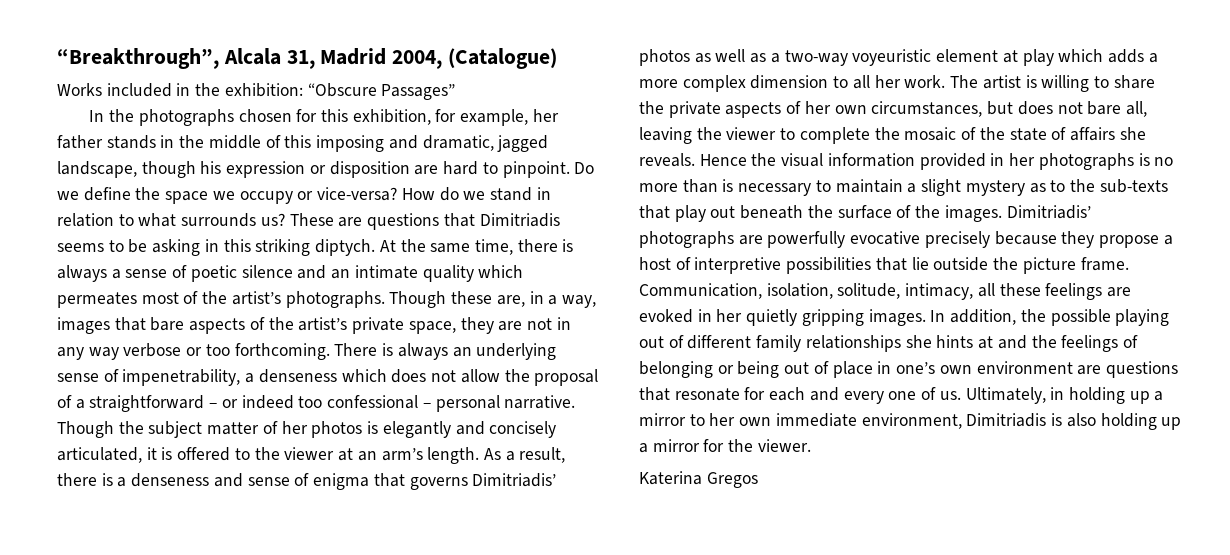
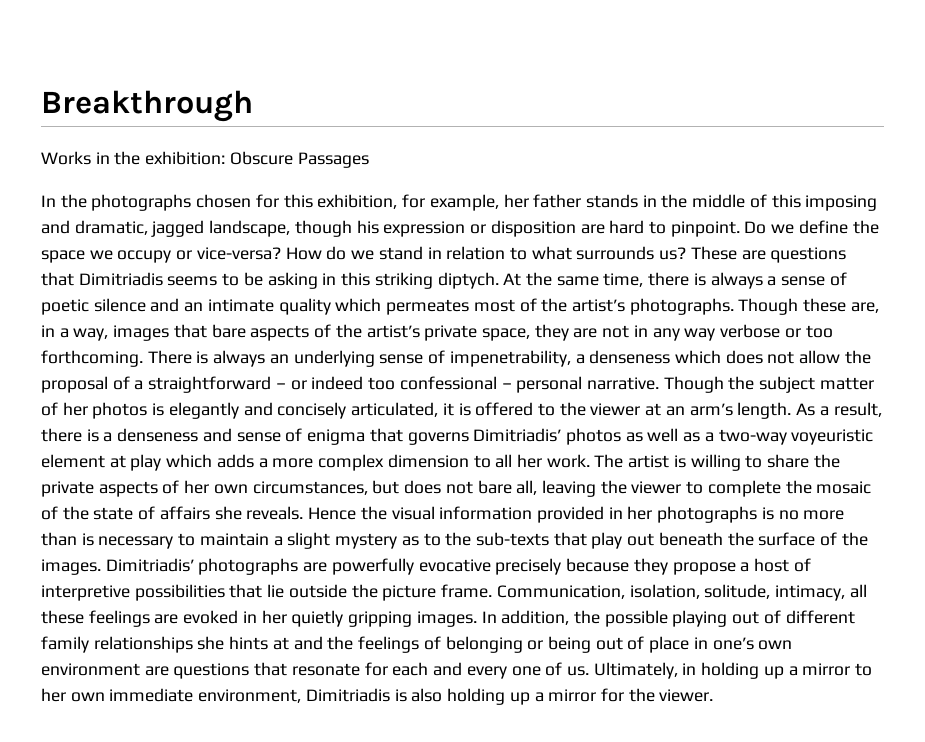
- “Breakthrough”, Alcala 31, Madrid 2004, (Catalogue)
+ Breakthrough
- Works included in the exhibition: “Obscure Passages”
+ Works in the exhibition: Obscure Passages
- Katerina Gregos

